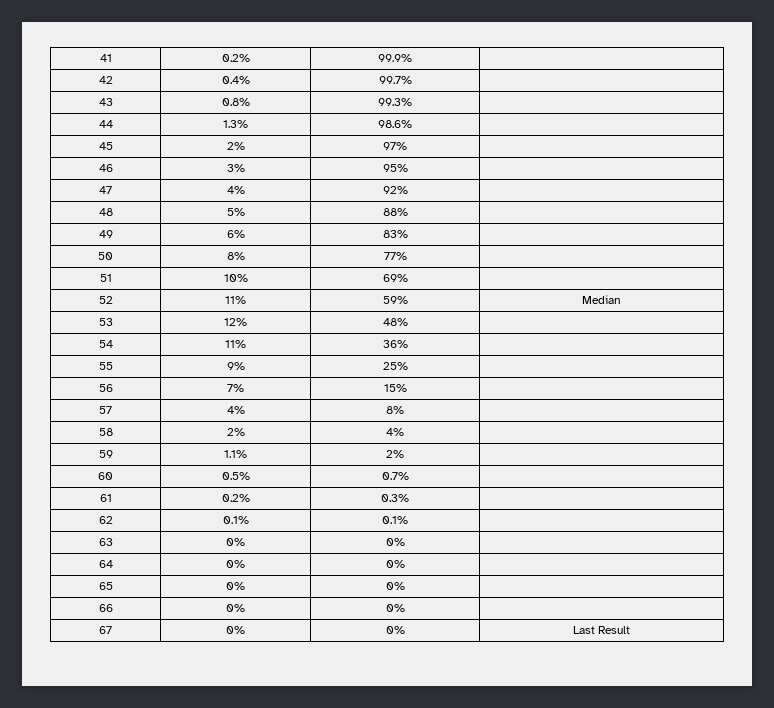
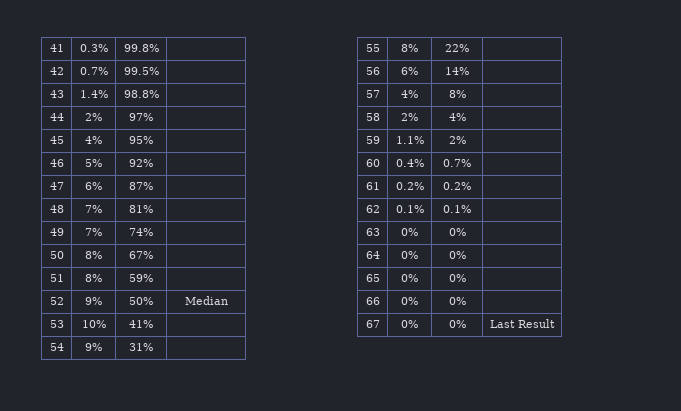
- 41 | 0.2% | 99.9% |
+ 41 | 0.3% | 99.8% |
- 42 | 0.4% | 99.7% |
+ 42 | 0.7% | 99.5% |
- 43 | 0.8% | 99.3% |
+ 43 | 1.4% | 98.8% |
- 44 | 1.3% | 98.6% |
- 45 | 2% | 97% |
+ 44 | 2% | 97% |
- 46 | 3% | 95% |
+ 45 | 4% | 95% |
- 47 | 4% | 92% |
+ 46 | 5% | 92% |
+ 47 | 6% | 87% |
- 48 | 5% | 88% |
+ 48 | 7% | 81% |
- 49 | 6% | 83% |
+ 49 | 7% | 74% |
- 50 | 8% | 77% |
+ 50 | 8% | 67% |
- 51 | 10% | 69% |
+ 51 | 8% | 59% |
- 52 | 11% | 59% | Median
+ 52 | 9% | 50% | Median
- 53 | 12% | 48% |
+ 53 | 10% | 41% |
- 54 | 11% | 36% |
+ 54 | 9% | 31% |
- 55 | 9% | 25% |
+ 55 | 8% | 22% |
- 56 | 7% | 15% |
+ 56 | 6% | 14% |
- 60 | 0.5% | 0.7% |
+ 60 | 0.4% | 0.7% |
- 61 | 0.2% | 0.3% |
+ 61 | 0.2% | 0.2% |

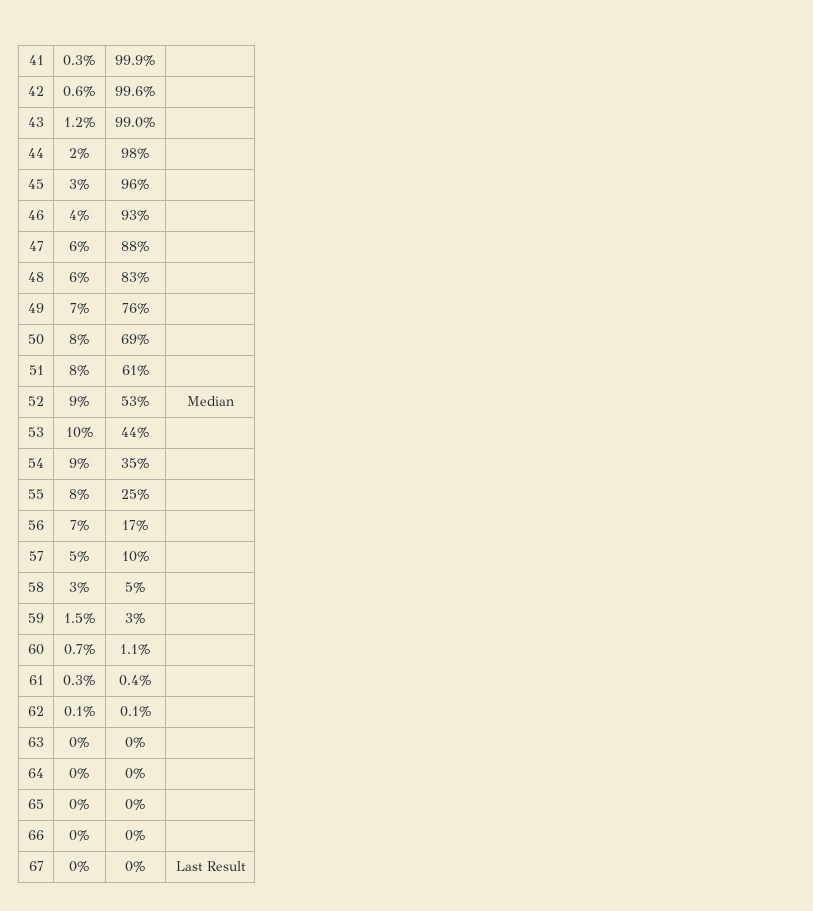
- 41 | 0.3% | 99.8% |
+ 41 | 0.3% | 99.9% |
- 42 | 0.7% | 99.5% |
+ 42 | 0.6% | 99.6% |
- 43 | 1.4% | 98.8% |
+ 43 | 1.2% | 99.0% |
- 44 | 2% | 97% |
+ 44 | 2% | 98% |
- 45 | 4% | 95% |
+ 45 | 3% | 96% |
- 46 | 5% | 92% |
+ 46 | 4% | 93% |
- 47 | 6% | 87% |
+ 47 | 6% | 88% |
- 48 | 7% | 81% |
+ 48 | 6% | 83% |
- 49 | 7% | 74% |
+ 49 | 7% | 76% |
- 50 | 8% | 67% |
+ 50 | 8% | 69% |
- 51 | 8% | 59% |
+ 51 | 8% | 61% |
- 52 | 9% | 50% | Median
+ 52 | 9% | 53% | Median
- 53 | 10% | 41% |
+ 53 | 10% | 44% |
- 54 | 9% | 31% |
+ 54 | 9% | 35% |
- 55 | 8% | 22% |
+ 55 | 8% | 25% |
- 56 | 6% | 14% |
+ 56 | 7% | 17% |
- 57 | 4% | 8% |
+ 57 | 5% | 10% |
- 58 | 2% | 4% |
+ 58 | 3% | 5% |
- 59 | 1.1% | 2% |
+ 59 | 1.5% | 3% |
- 60 | 0.4% | 0.7% |
+ 60 | 0.7% | 1.1% |
- 61 | 0.2% | 0.2% |
+ 61 | 0.3% | 0.4% |

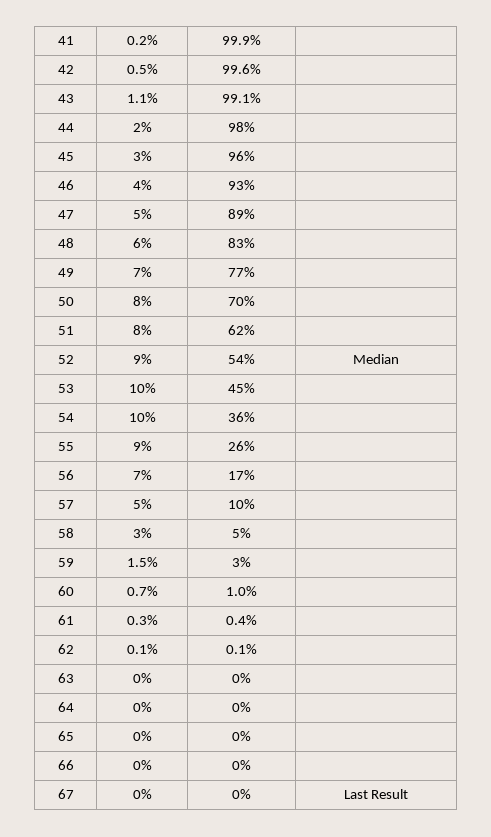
- 41 | 0.3% | 99.9% |
+ 41 | 0.2% | 99.9% |
- 42 | 0.6% | 99.6% |
+ 42 | 0.5% | 99.6% |
- 43 | 1.2% | 99.0% |
+ 43 | 1.1% | 99.1% |
- 47 | 6% | 88% |
+ 47 | 5% | 89% |
- 49 | 7% | 76% |
+ 49 | 7% | 77% |
- 50 | 8% | 69% |
+ 50 | 8% | 70% |
- 51 | 8% | 61% |
+ 51 | 8% | 62% |
- 52 | 9% | 53% | Median
+ 52 | 9% | 54% | Median
- 53 | 10% | 44% |
+ 53 | 10% | 45% |
- 54 | 9% | 35% |
+ 54 | 10% | 36% |
- 55 | 8% | 25% |
+ 55 | 9% | 26% |
- 60 | 0.7% | 1.1% |
+ 60 | 0.7% | 1.0% |

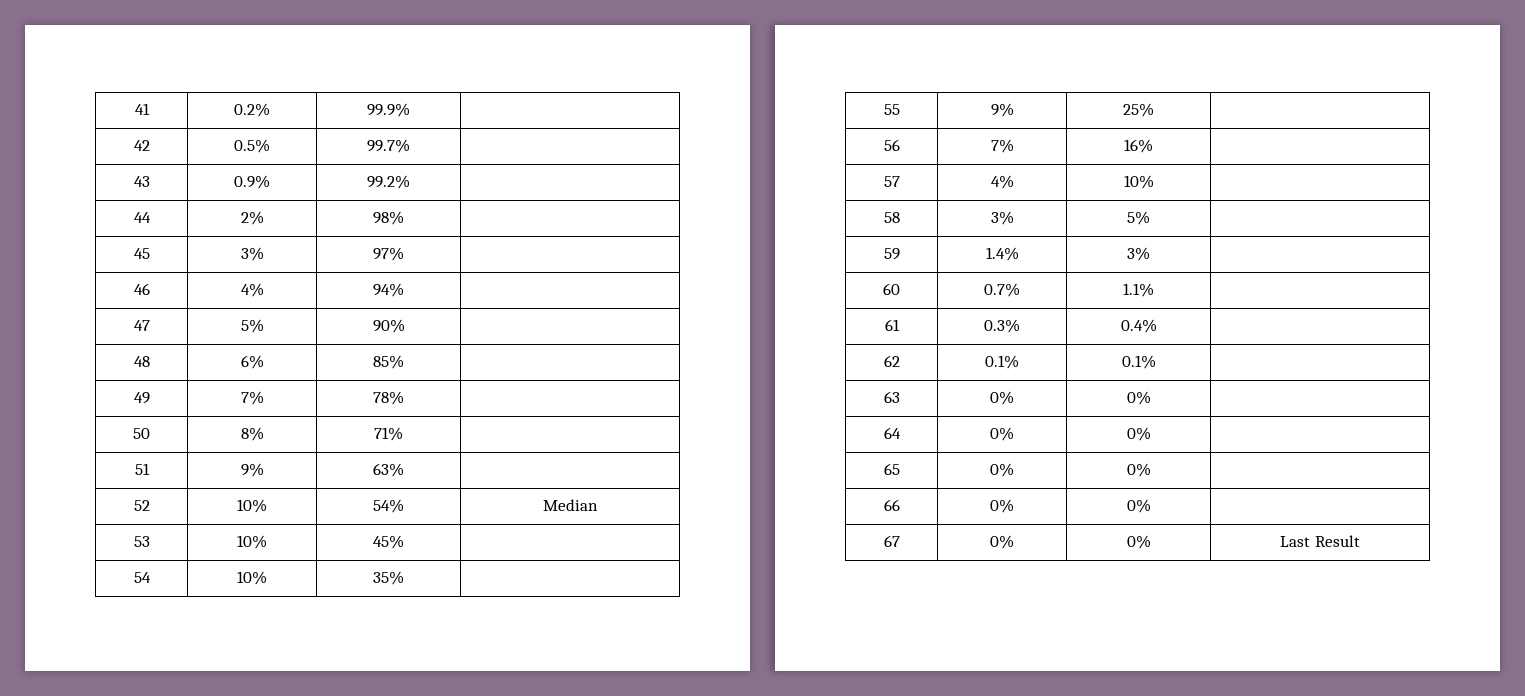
- 42 | 0.5% | 99.6% |
+ 42 | 0.5% | 99.7% |
- 43 | 1.1% | 99.1% |
+ 43 | 0.9% | 99.2% |
- 45 | 3% | 96% |
+ 45 | 3% | 97% |
- 46 | 4% | 93% |
+ 46 | 4% | 94% |
- 47 | 5% | 89% |
+ 47 | 5% | 90% |
- 48 | 6% | 83% |
+ 48 | 6% | 85% |
- 49 | 7% | 77% |
+ 49 | 7% | 78% |
- 50 | 8% | 70% |
+ 50 | 8% | 71% |
- 51 | 8% | 62% |
+ 51 | 9% | 63% |
- 52 | 9% | 54% | Median
+ 52 | 10% | 54% | Median
- 54 | 10% | 36% |
+ 54 | 10% | 35% |
- 55 | 9% | 26% |
+ 55 | 9% | 25% |
- 56 | 7% | 17% |
+ 56 | 7% | 16% |
- 57 | 5% | 10% |
+ 57 | 4% | 10% |
- 59 | 1.5% | 3% |
+ 59 | 1.4% | 3% |
- 60 | 0.7% | 1.0% |
+ 60 | 0.7% | 1.1% |

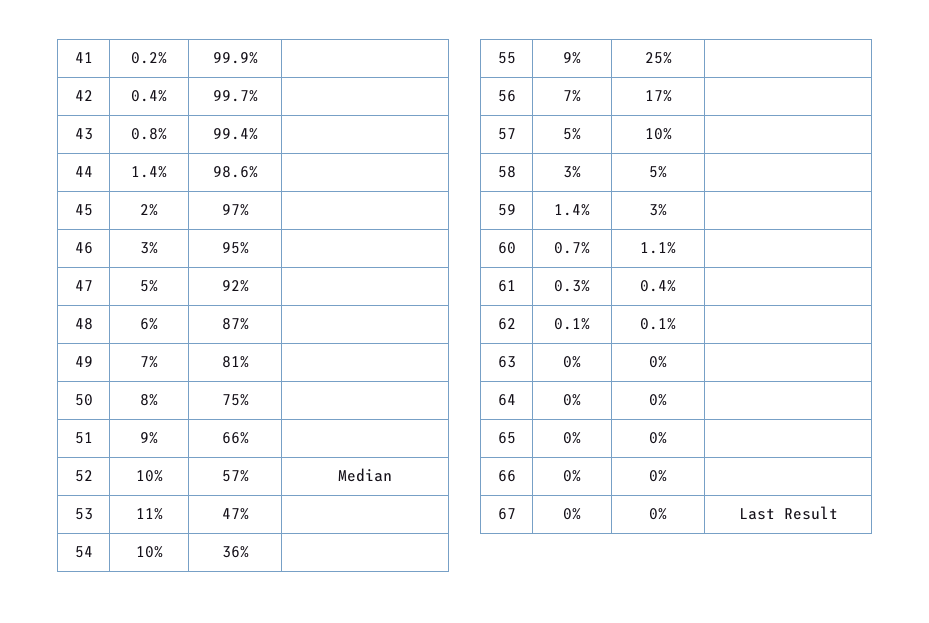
- 42 | 0.5% | 99.7% |
+ 42 | 0.4% | 99.7% |
- 43 | 0.9% | 99.2% |
+ 43 | 0.8% | 99.4% |
- 44 | 2% | 98% |
+ 44 | 1.4% | 98.6% |
- 45 | 3% | 97% |
+ 45 | 2% | 97% |
- 46 | 4% | 94% |
+ 46 | 3% | 95% |
- 47 | 5% | 90% |
+ 47 | 5% | 92% |
- 48 | 6% | 85% |
+ 48 | 6% | 87% |
- 49 | 7% | 78% |
+ 49 | 7% | 81% |
- 50 | 8% | 71% |
+ 50 | 8% | 75% |
- 51 | 9% | 63% |
+ 51 | 9% | 66% |
- 52 | 10% | 54% | Median
+ 52 | 10% | 57% | Median
- 53 | 10% | 45% |
+ 53 | 11% | 47% |
- 54 | 10% | 35% |
+ 54 | 10% | 36% |
- 56 | 7% | 16% |
+ 56 | 7% | 17% |
- 57 | 4% | 10% |
+ 57 | 5% | 10% |

